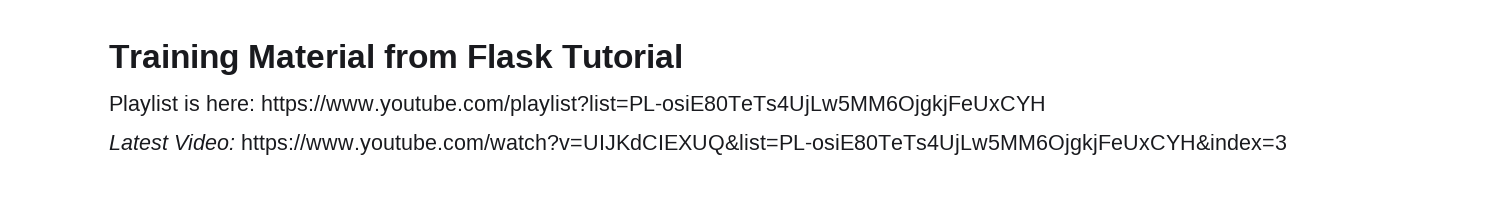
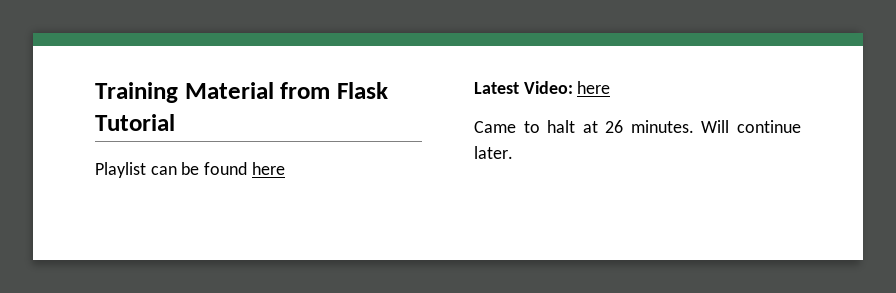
- Playlist is here: https://www.youtube.com/playlist?list=PL-osiE80TeTs4UjLw5MM6OjgkjFeUxCYH
- Latest Video: https://www.youtube.com/watch?v=UIJKdCIEXUQ&list=PL-osiE80TeTs4UjLw5MM6OjgkjFeUxCYH&index=3
+ Playlist can be found here
+ Latest Video: here
+ Came to halt at 26 minutes. Will continue later.

